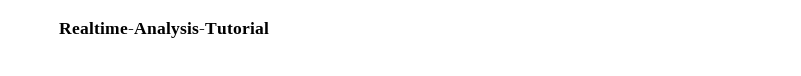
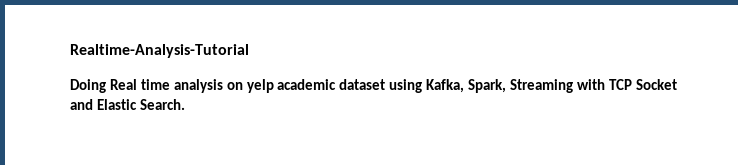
+ Doing Real time analysis on yelp academic dataset using Kafka, Spark, Streaming with TCP Socket and Elastic Search.

